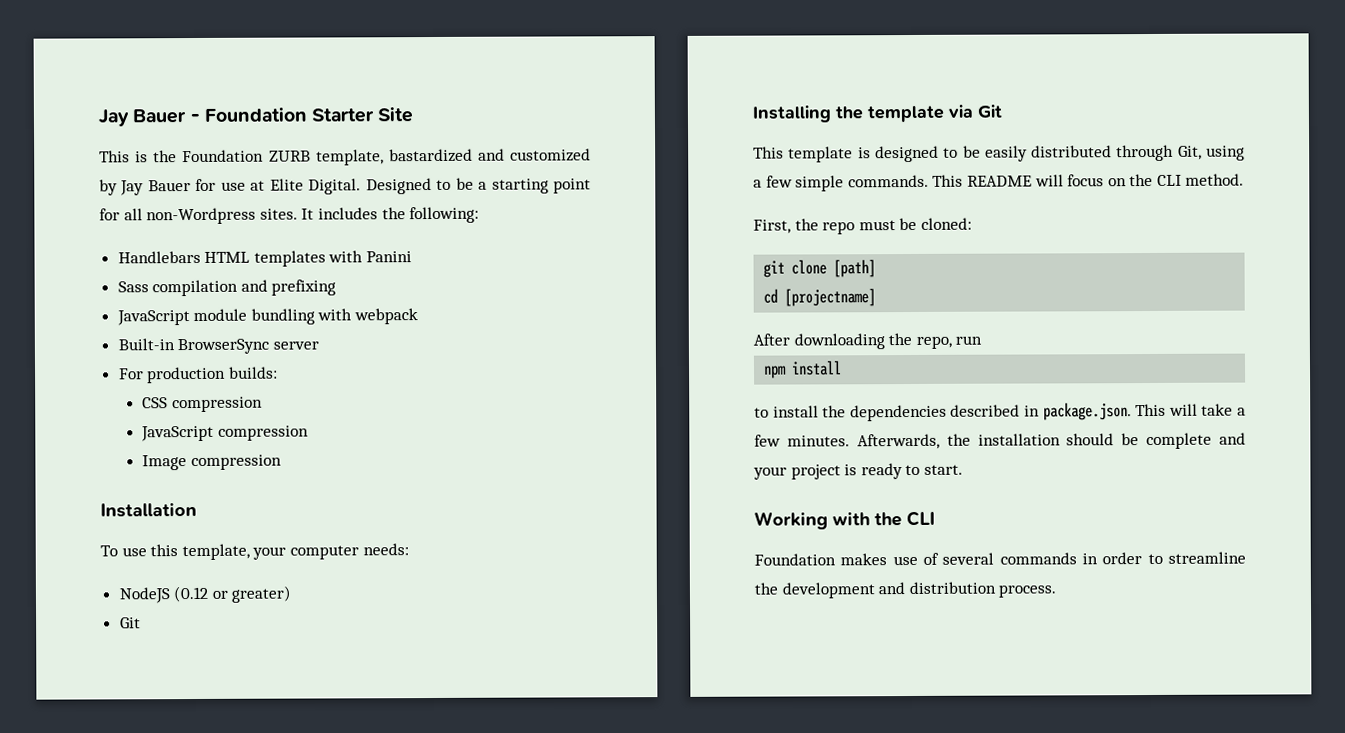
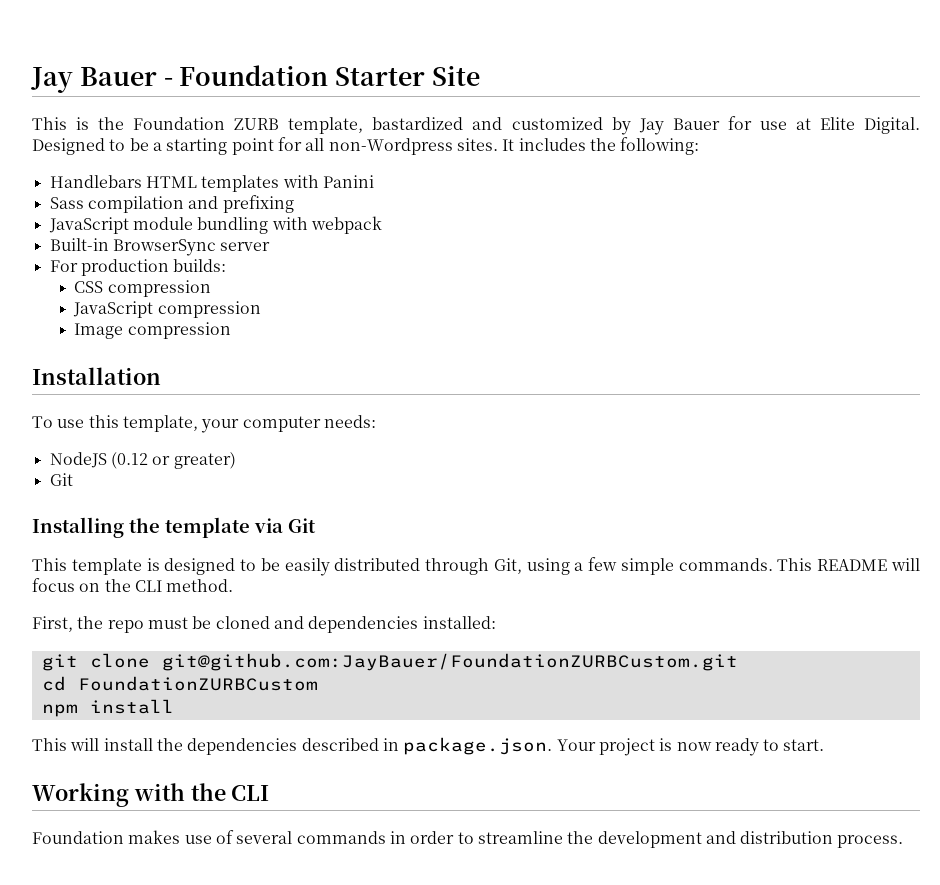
- First, the repo must be cloned:
+ First, the repo must be cloned and dependencies installed:
- git clone [path]
+ git clone git@github.com:JayBauer/FoundationZURBCustom.git
- cd [projectname]
- After downloading the repo, run
+ cd FoundationZURBCustom
- to install the dependencies described in package.json. This will take a few minutes. Afterwards, the installation should be complete and your project is ready to start.
+ This will install the dependencies described in package.json. Your project is now ready to start.

